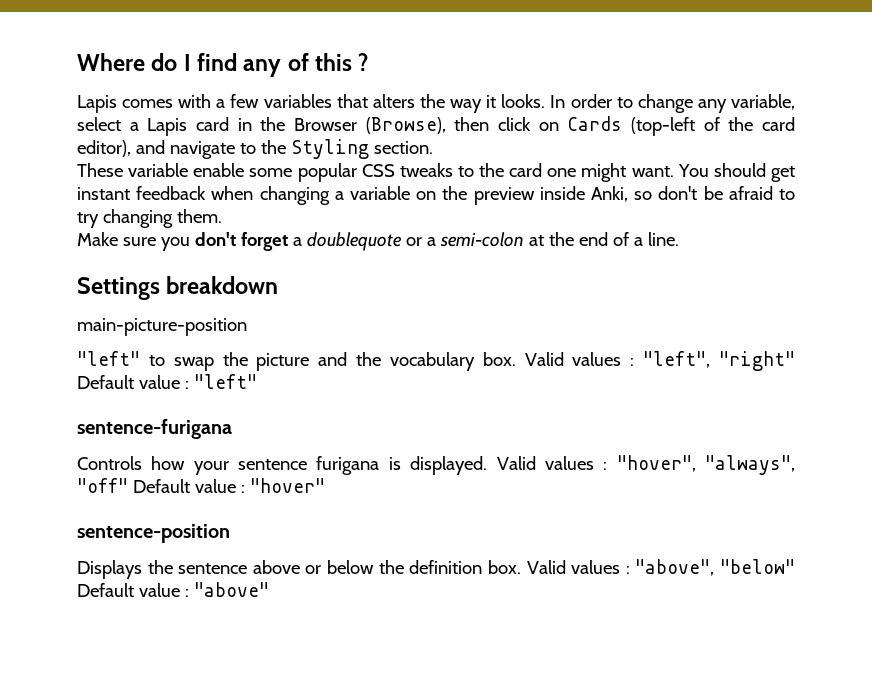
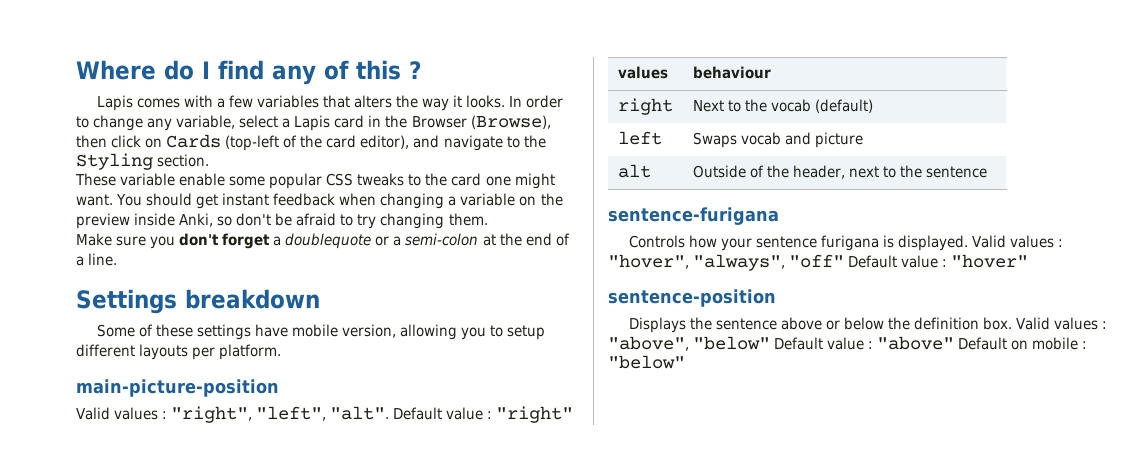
+ Some of these settings have mobile version, allowing you to setup different layouts per platform.
  main-picture-position
- "left" to swap the picture and the vocabulary box. Valid values : "left", "right" Default value : "left"
+ Valid values : "right", "left", "alt". Default value : "right"
+ values | behaviour
+ right | Next to the vocab (default)
+ left | Swaps vocab and picture
+ alt | Outside of the header, next to the sentence
- Valid values : "above", "below" Default value : "above"
+ Valid values : "above", "below" Default value : "above" Default on mobile : "below"

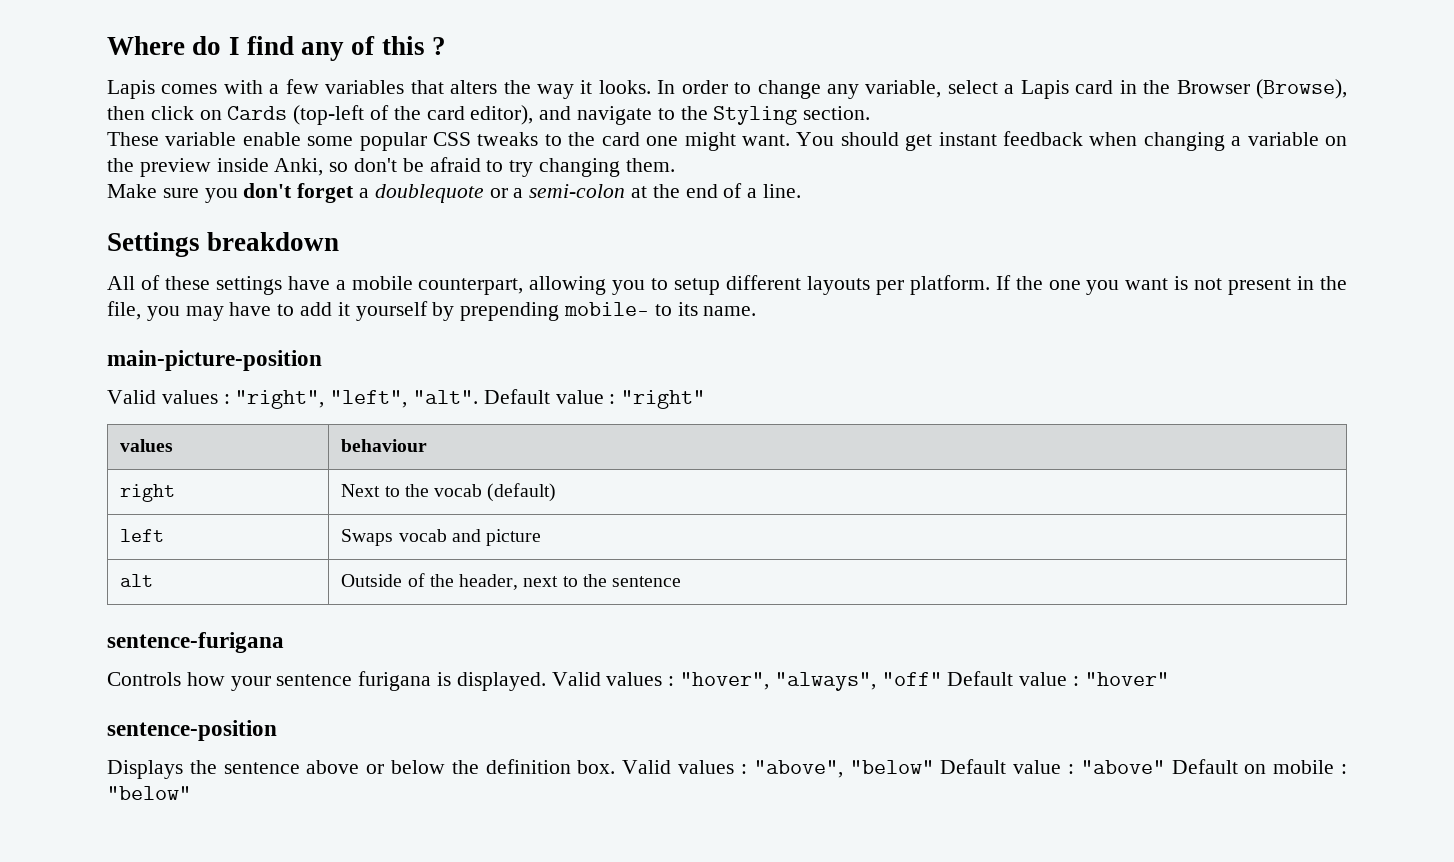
- Some of these settings have mobile version, allowing you to setup different layouts per platform.
+ All of these settings have a mobile counterpart, allowing you to setup different layouts per platform. If the one you want is not present in the file, you may have to add it yourself by prepending mobile- to its name.

